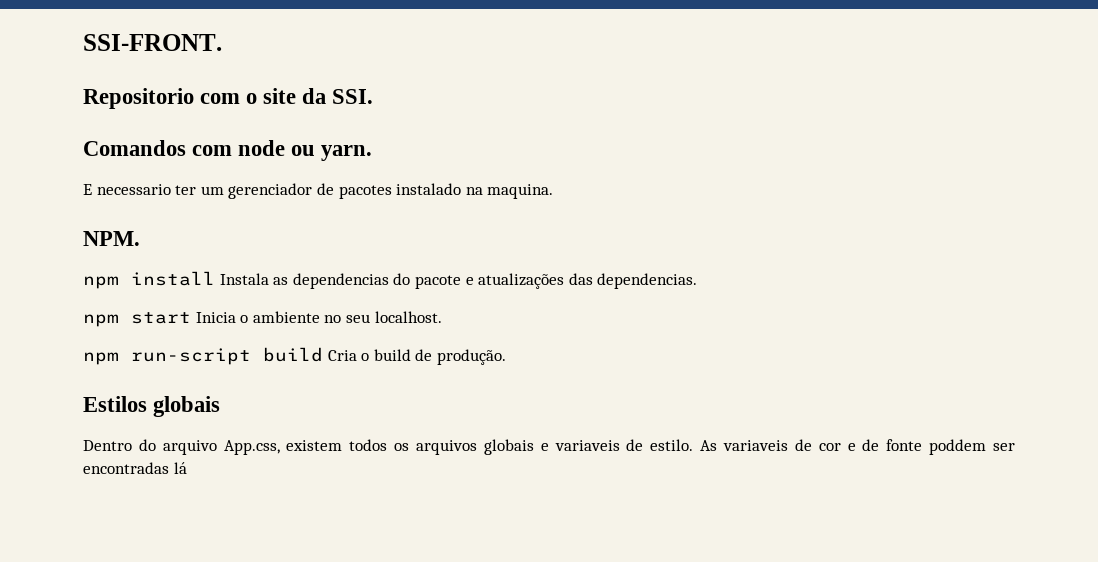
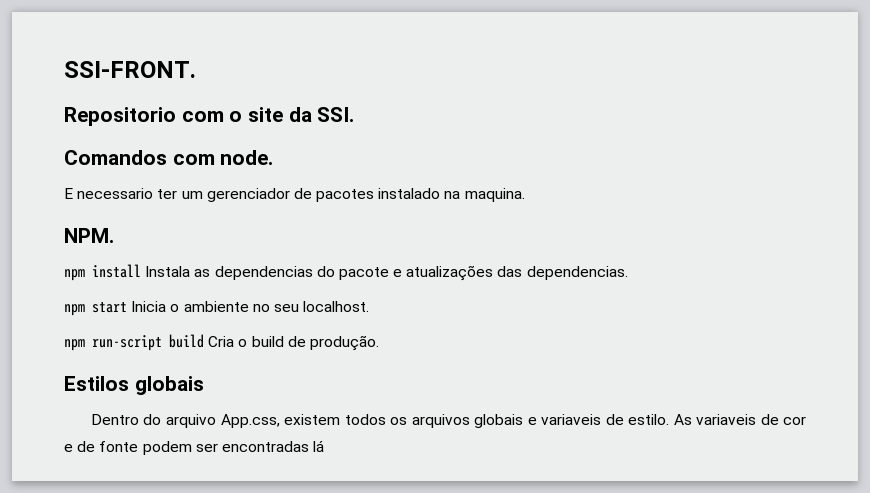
- Comandos com node ou yarn.
+ Comandos com node.
- As variaveis de cor e de fonte poddem ser encontradas lá
+ As variaveis de cor e de fonte podem ser encontradas lá

